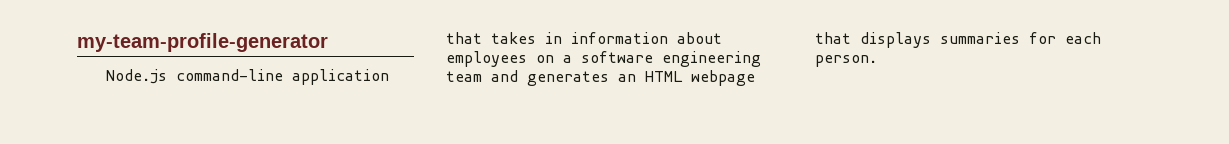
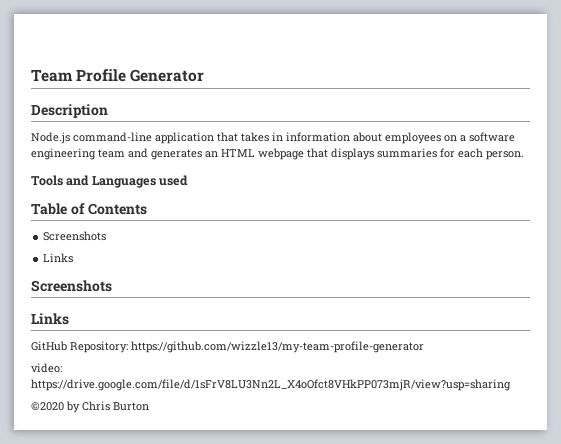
- my-team-profile-generator
+ Team Profile Generator
+ Description
+ Tools and Languages used
+ Table of Contents
+ Screenshots
+ Links
+ Screenshots
+ Links
+ GitHub Repository: https://github.com/wizzle13/my-team-profile-generator
+ video: https://drive.google.com/file/d/1sFrV8LU3Nn2L_X4oOfct8VHkPP073mjR/view?usp=sharing
+ ©2020 by Chris Burton

